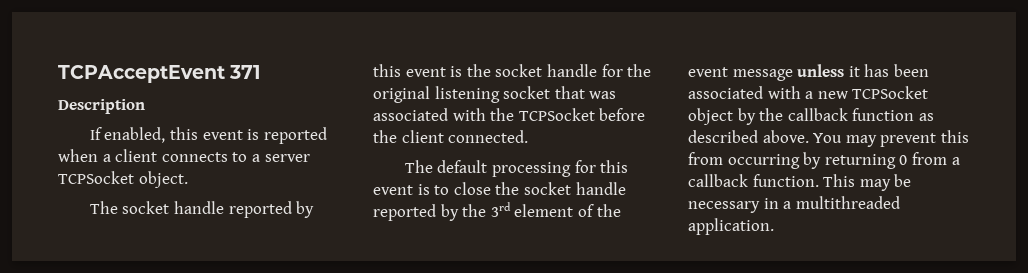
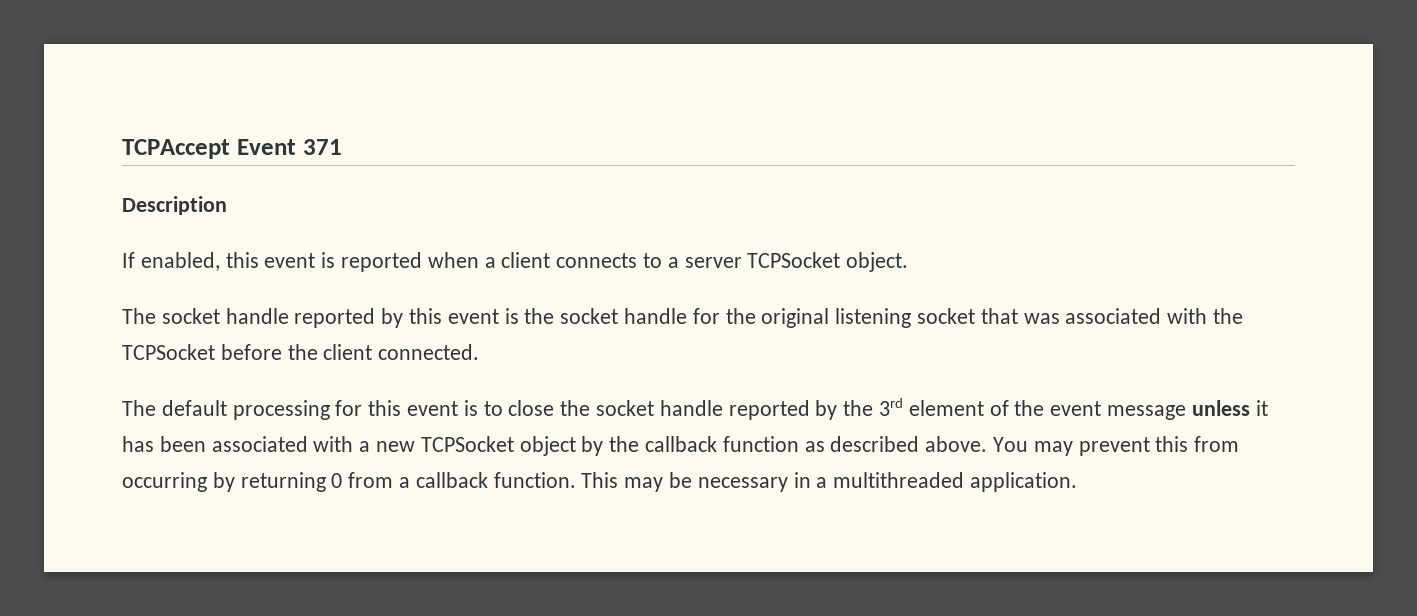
- TCPAcceptEvent 371
+ TCPAccept Event 371

